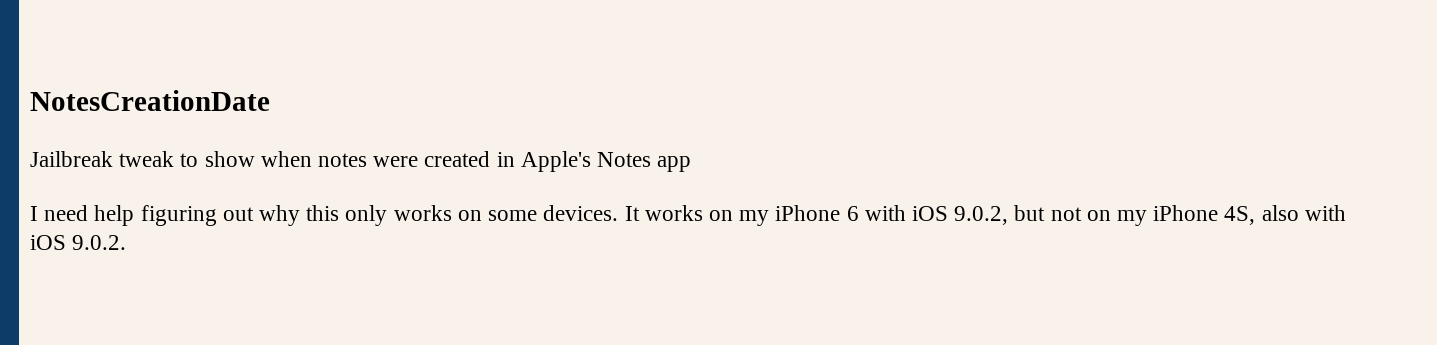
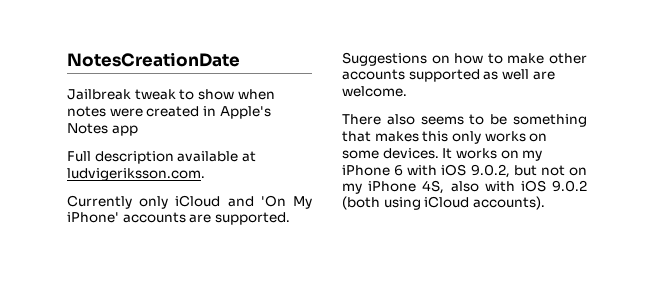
- I need help figuring out why this only works on some devices.
+ Full description available at ludvigeriksson.com.
+ Currently only iCloud and 'On My iPhone' accounts are supported. Suggestions on how to make other accounts supported as well are welcome.
+ There also seems to be something that makes this only works on some devices.
- It works on my iPhone 6 with iOS 9.0.2, but not on my iPhone 4S, also with iOS 9.0.2.
+ It works on my iPhone 6 with iOS 9.0.2, but not on my iPhone 4S, also with iOS 9.0.2 (both using iCloud accounts).

